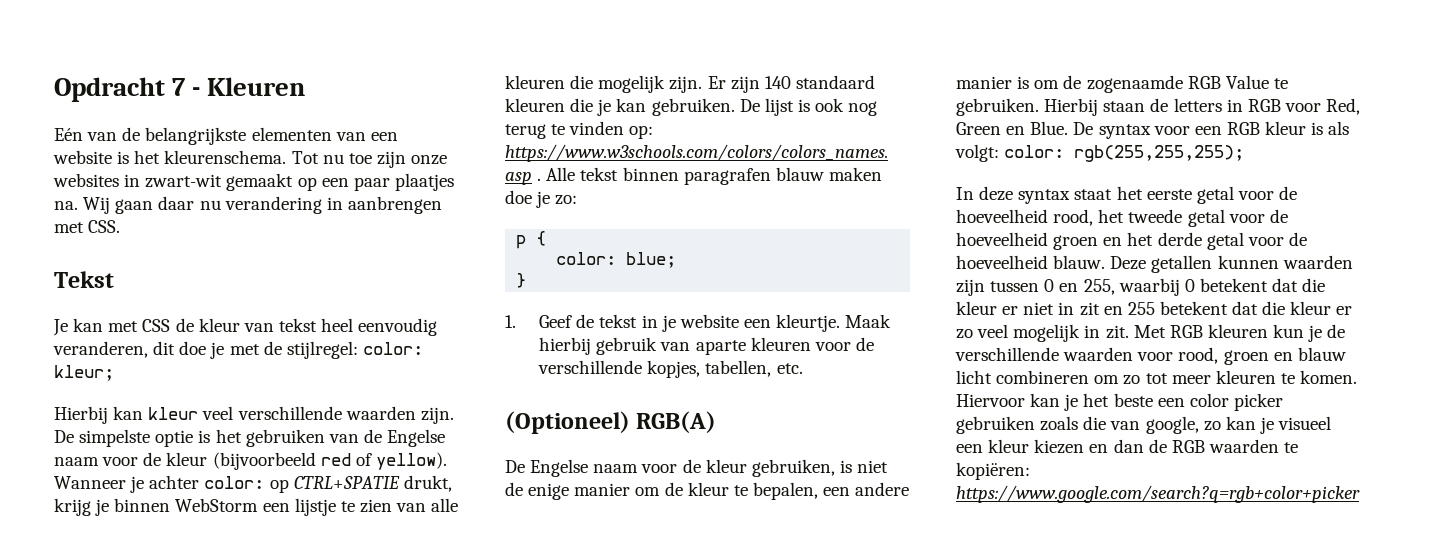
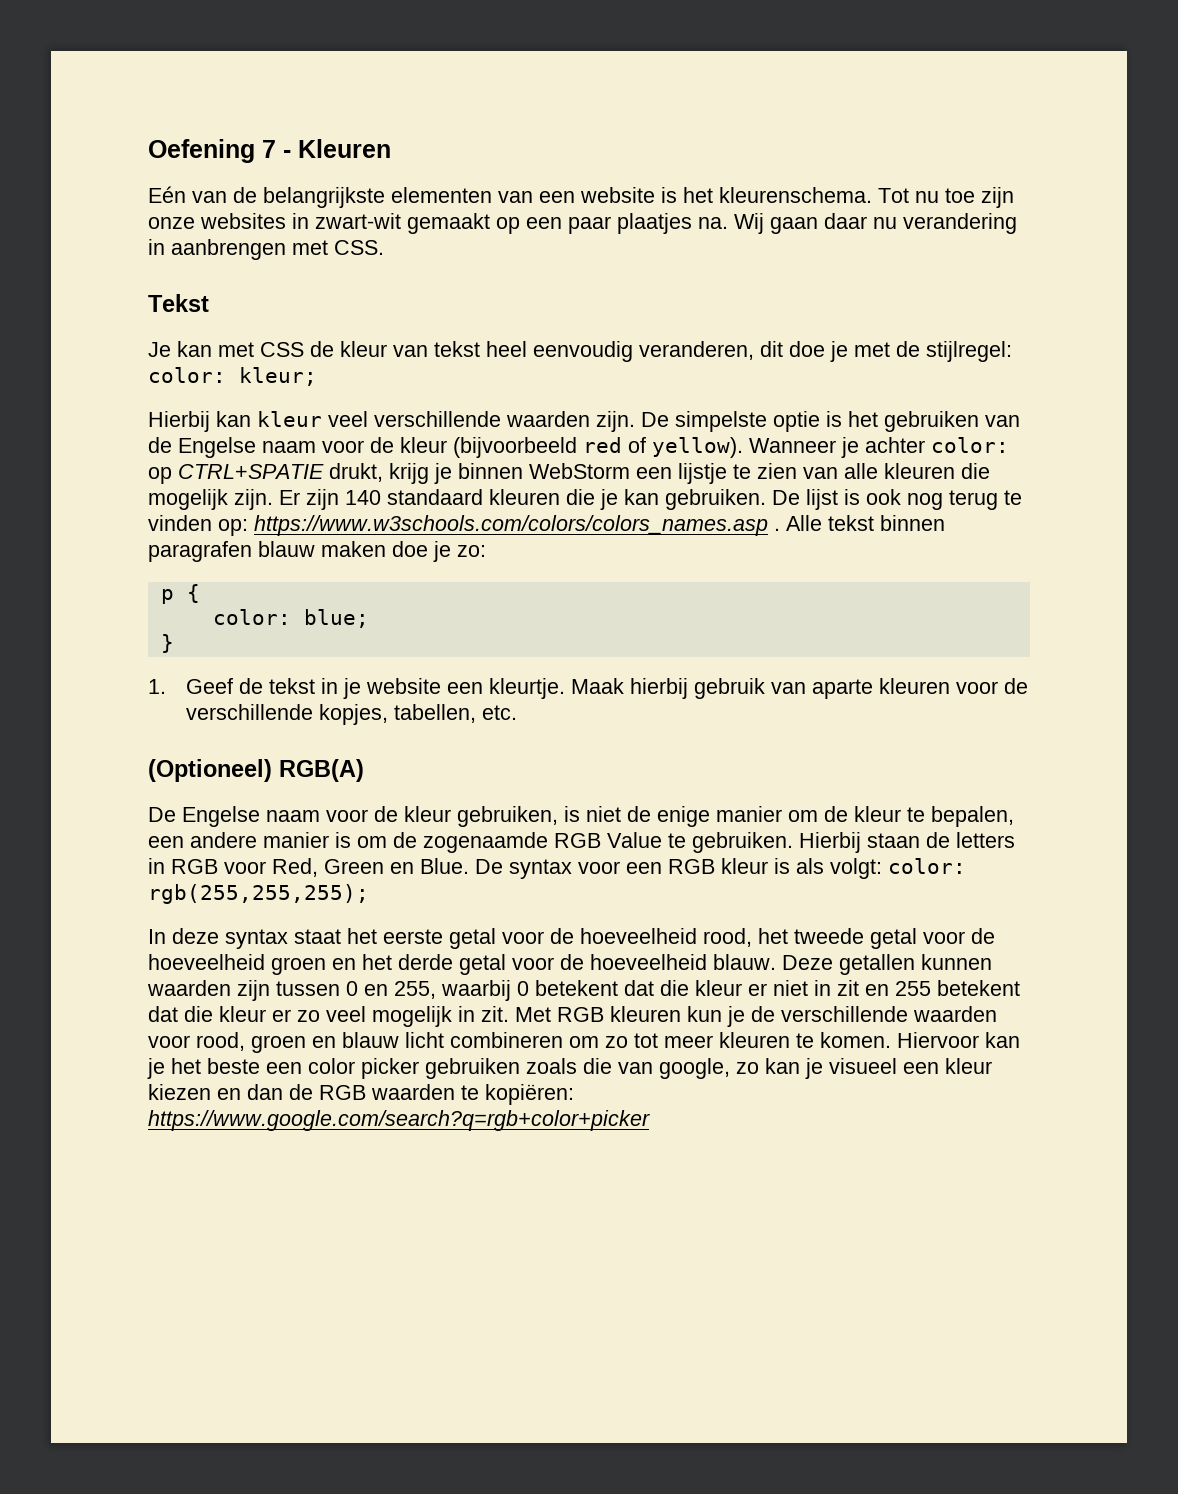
- Opdracht 7 - Kleuren
+ Oefening 7 - Kleuren

